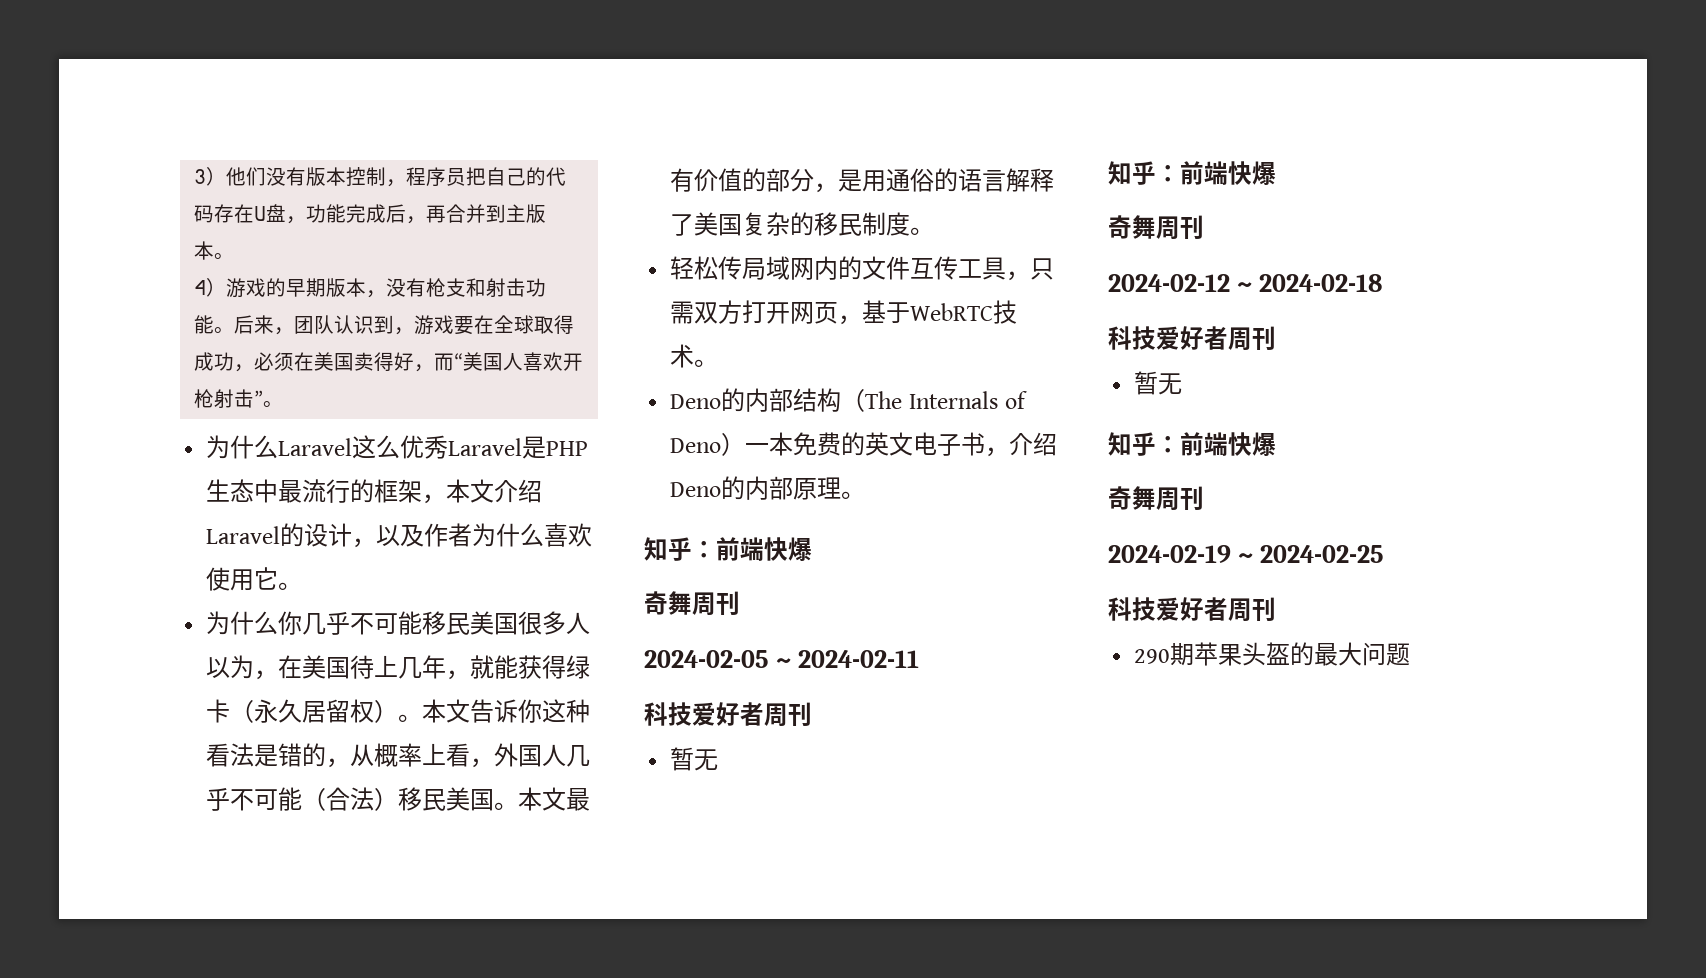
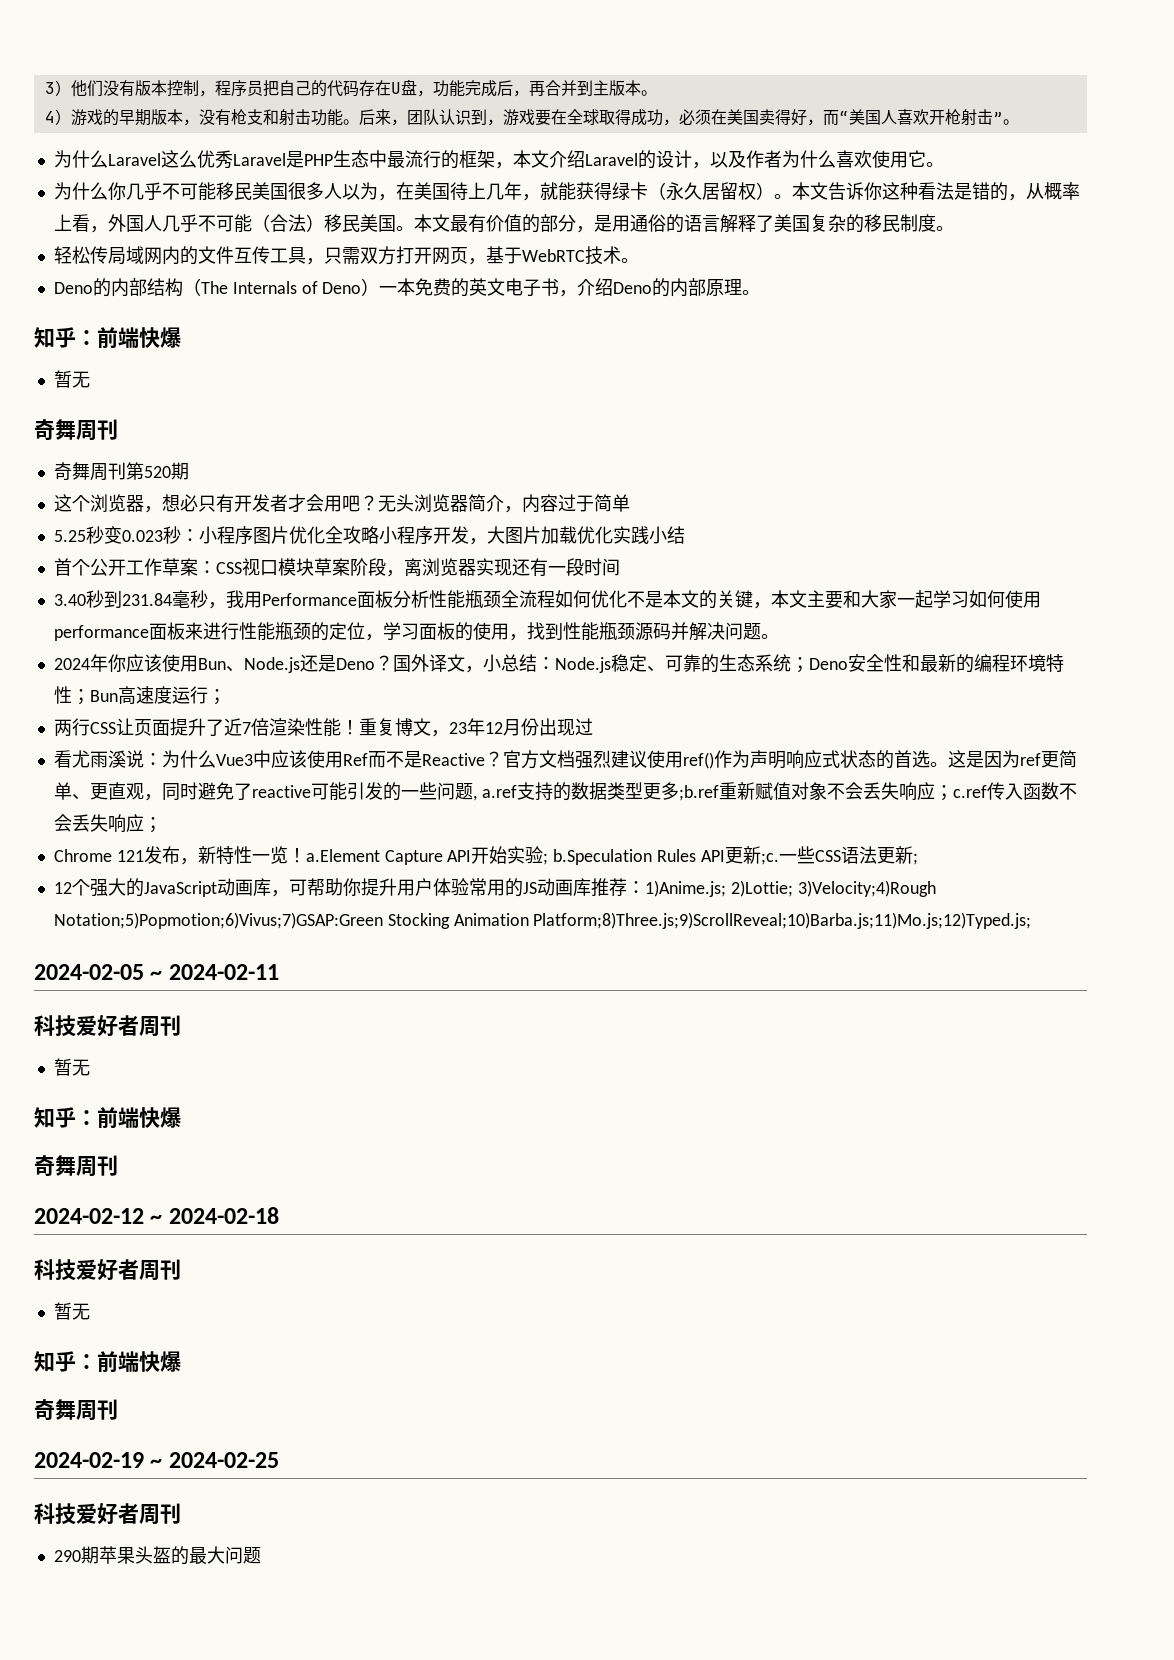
  Deno的内部结构（The Internals of Deno）一本免费的英文电子书，介绍Deno的内部原理。
  知乎：前端快爆
+ 暂无
  奇舞周刊
+ 奇舞周刊第520期
+ 这个浏览器，想必只有开发者才会用吧？无头浏览器简介，内容过于简单
+ 5.25秒变0.023秒：小程序图片优化全攻略小程序开发，大图片加载优化实践小结
+ 首个公开工作草案：CSS视口模块草案阶段，离浏览器实现还有一段时间
+ 3.40秒到231.84毫秒，我用Performance面板分析性能瓶颈全流程如何优化不是本文的关键，本文主要和大家一起学习如何使用performance面板来进行性能瓶颈的定位，学习面板的使用，找到性能瓶颈源码并解决问题。
+ 2024年你应该使用Bun、Node.js还是Deno？国外译文，小总结：Node.js稳定、可靠的生态系统；Deno安全性和最新的编程环境特性；Bun高速度运行；
+ 两行CSS让页面提升了近7倍渲染性能！重复博文，23年12月份出现过
+ 看尤雨溪说：为什么Vue3中应该使用Ref而不是Reactive？官方文档强烈建议使用ref()作为声明响应式状态的首选。这是因为ref更简单、更直观，同时避免了reactive可能引发的一些问题, a.ref支持的数据类型更多;b.ref重新赋值对象不会丢失响应；c.ref传入函数不会丢失响应；
+ Chrome 121发布，新特性一览！a.Element Capture API开始实验; b.Speculation Rules API更新;c.一些CSS语法更新;
+ 12个强大的JavaScript动画库，可帮助你提升用户体验常用的JS动画库推荐：1)Anime.js; 2)Lottie; 3)Velocity;4)Rough Notation;5)Popmotion;6)Vivus;7)GSAP:Green Stocking Animation Platform;8)Three.js;9)ScrollReveal;10)Barba.js;11)Mo.js;12)Typed.js;

